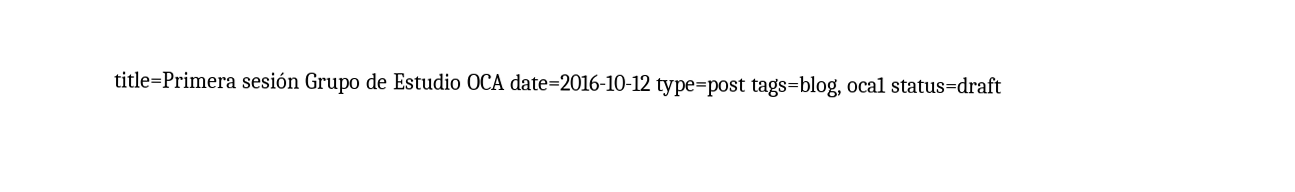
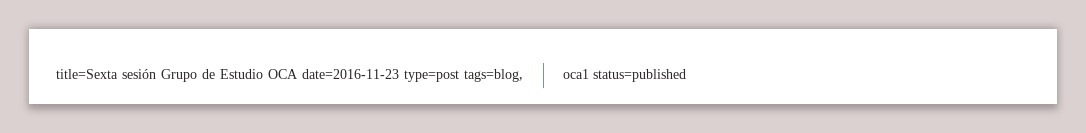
- title=Primera sesión Grupo de Estudio OCA date=2016-10-12 type=post tags=blog, oca1 status=draft
+ title=Sexta sesión Grupo de Estudio OCA date=2016-11-23 type=post tags=blog, oca1 status=published

